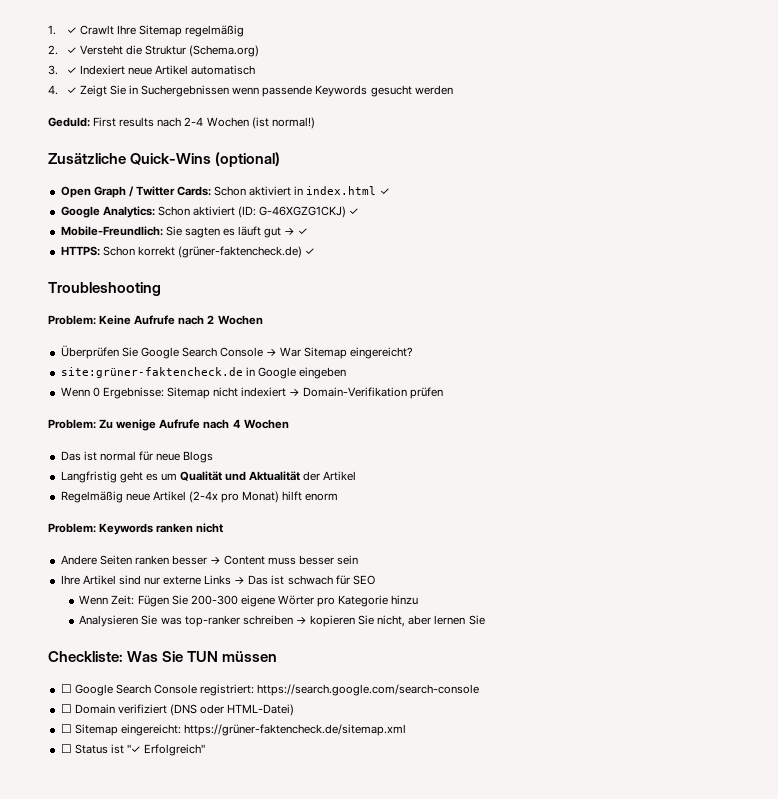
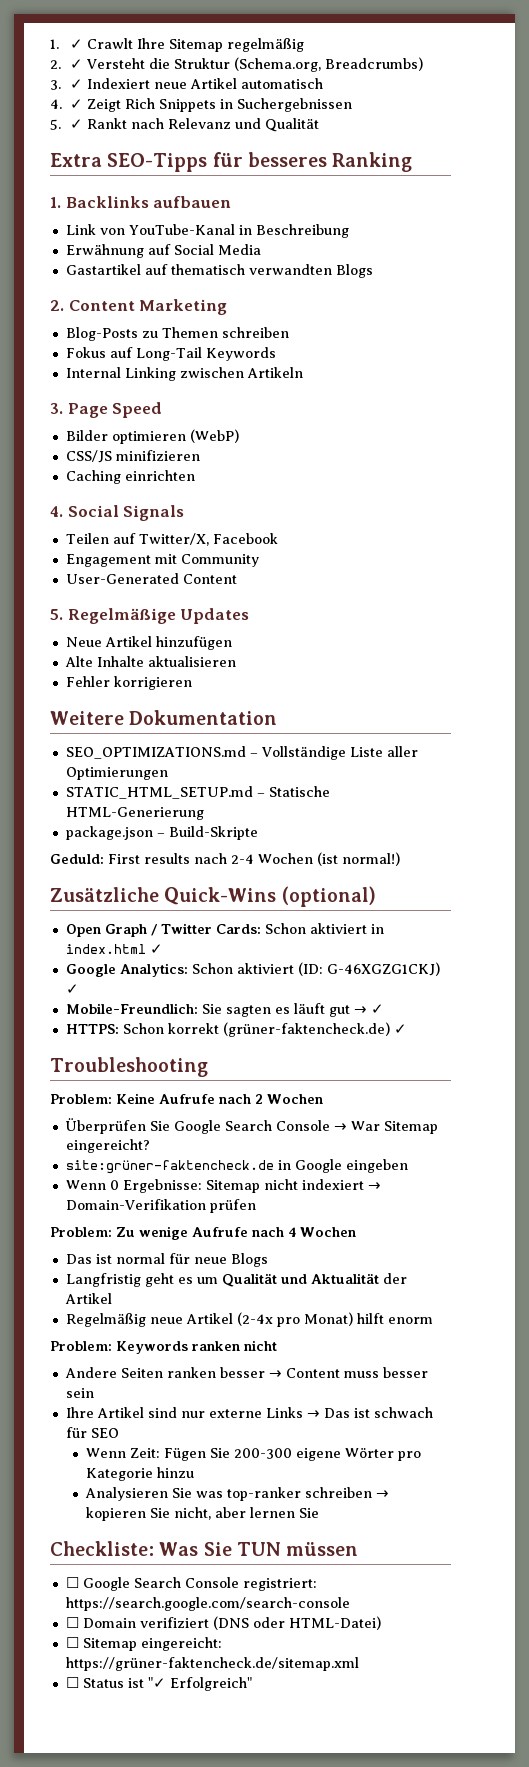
- 2. ✓ Versteht die Struktur (Schema.org)
+ 2. ✓ Versteht die Struktur (Schema.org, Breadcrumbs)
- 4. ✓ Zeigt Sie in Suchergebnissen wenn passende Keywords gesucht werden
+ 4. ✓ Zeigt Rich Snippets in Suchergebnissen
+ 5. ✓ Rankt nach Relevanz und Qualität
+ Extra SEO-Tipps für besseres Ranking
+ 1. Backlinks aufbauen
+ Link von YouTube-Kanal in Beschreibung
+ Erwähnung auf Social Media
+ Gastartikel auf thematisch verwandten Blogs
+ 2. Content Marketing
+ Blog-Posts zu Themen schreiben
+ Fokus auf Long-Tail Keywords
+ Internal Linking zwischen Artikeln
+ 3. Page Speed
+ Bilder optimieren (WebP)
+ CSS/JS minifizieren
+ Caching einrichten
+ 4. Social Signals
+ Teilen auf Twitter/X, Facebook
+ Engagement mit Community
+ User-Generated Content
+ 5. Regelmäßige Updates
+ Neue Artikel hinzufügen
+ Alte Inhalte aktualisieren
+ Fehler korrigieren
+ Weitere Dokumentation
+ SEO_OPTIMIZATIONS.md – Vollständige Liste aller Optimierungen
+ STATIC_HTML_SETUP.md – Statische HTML-Generierung
+ package.json – Build-Skripte

